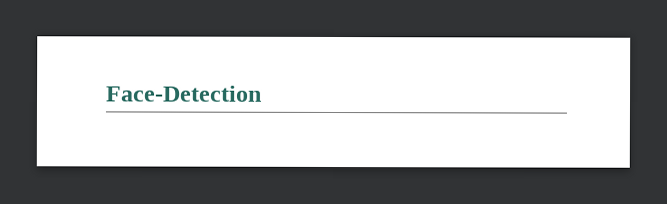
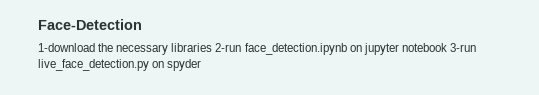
+ 1-download the necessary libraries 2-run face_detection.ipynb on jupyter notebook 3-run live_face_detection.py on spyder

